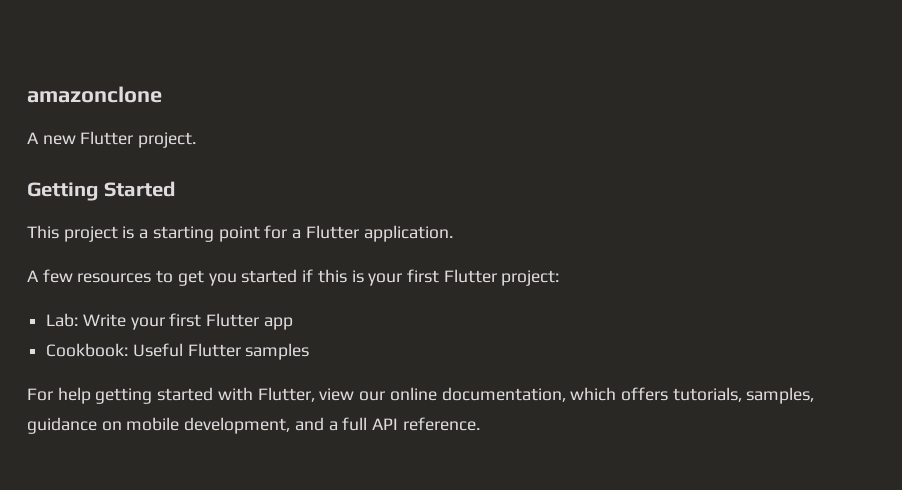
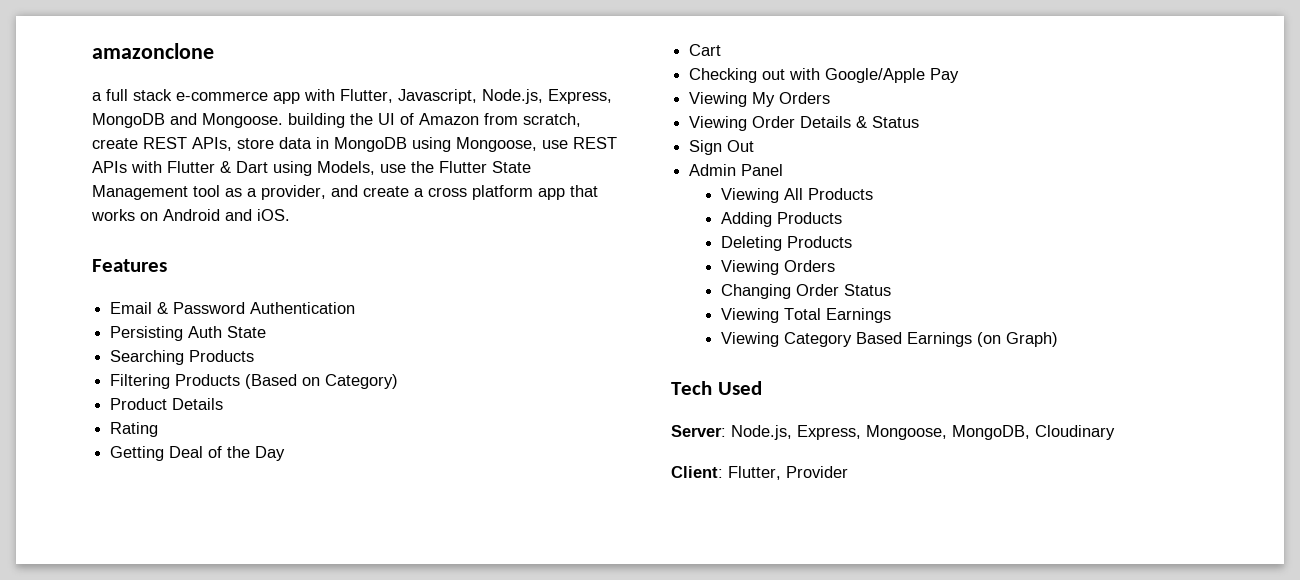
- A new Flutter project.
- Getting Started
- This project is a starting point for a Flutter application.
- A few resources to get you started if this is your first Flutter project:
- Lab: Write your first Flutter app
- Cookbook: Useful Flutter samples
- For help getting started with Flutter, view our online documentation, which offers tutorials, samples, guidance on mobile development, and a full API reference.
+ a full stack e-commerce app with Flutter, Javascript, Node.js, Express, MongoDB and Mongoose. building the UI of Amazon from scratch, create REST APIs, store data in MongoDB using Mongoose, use REST APIs with Flutter & Dart using Models, use the Flutter State Management tool as a provider, and create a cross platform app that works on Android and iOS.
+ Features
+ Email & Password Authentication
+ Persisting Auth State
+ Searching Products
+ Filtering Products (Based on Category)
+ Product Details
+ Rating
+ Getting Deal of the Day
+ Cart
+ Checking out with Google/Apple Pay
+ Viewing My Orders
+ Viewing Order Details & Status
+ Sign Out
+ Admin Panel
+ Viewing All Products
+ Adding Products
+ Deleting Products
+ Viewing Orders
+ Changing Order Status
+ Viewing Total Earnings
+ Viewing Category Based Earnings (on Graph)
+ Tech Used
+ Server: Node.js, Express, Mongoose, MongoDB, Cloudinary
+ Client: Flutter, Provider

